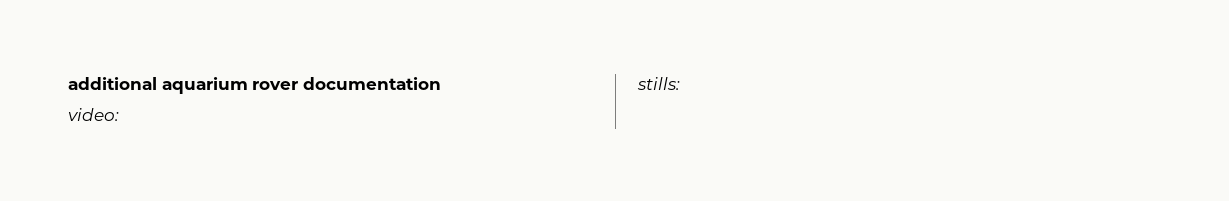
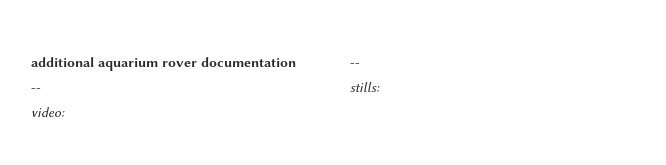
  additional aquarium rover documentation
+ --
  video:
+ --

